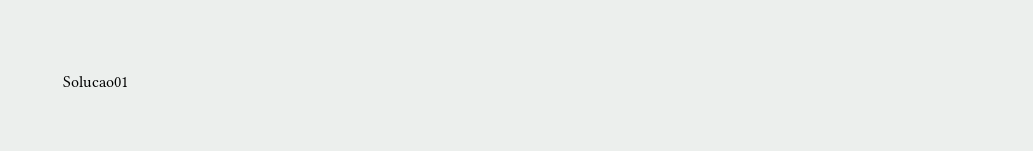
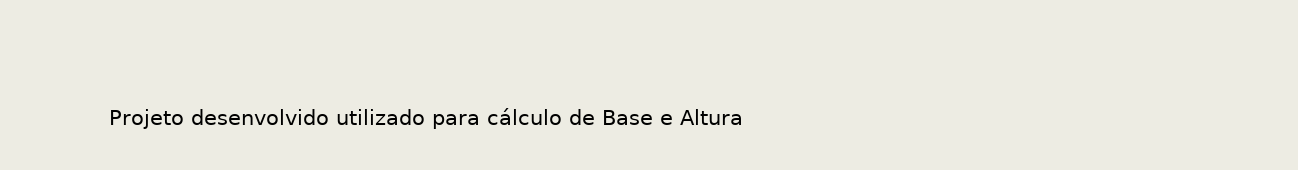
- Solucao01
+ Projeto desenvolvido utilizado para cálculo de Base e Altura

